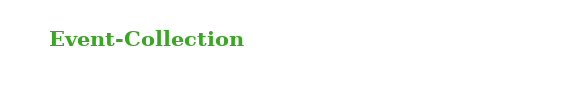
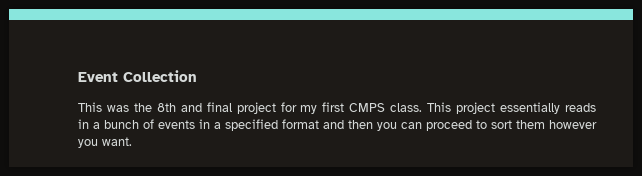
- Event-Collection
+ Event Collection
+ This was the 8th and final project for my first CMPS class. This project essentially reads in a bunch of events in a specified format and then you can proceed to sort them however you want.

